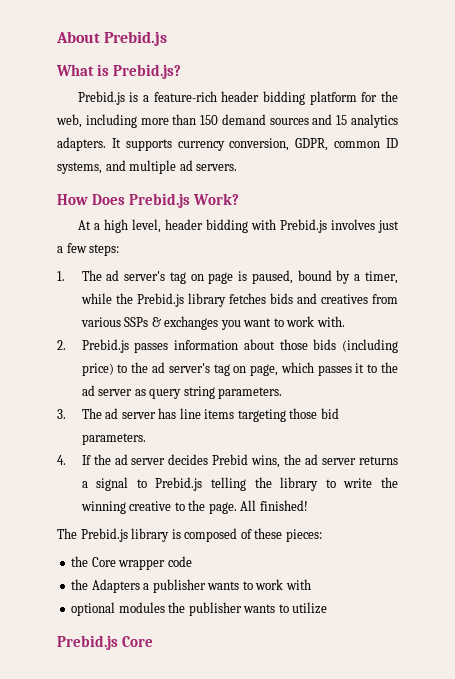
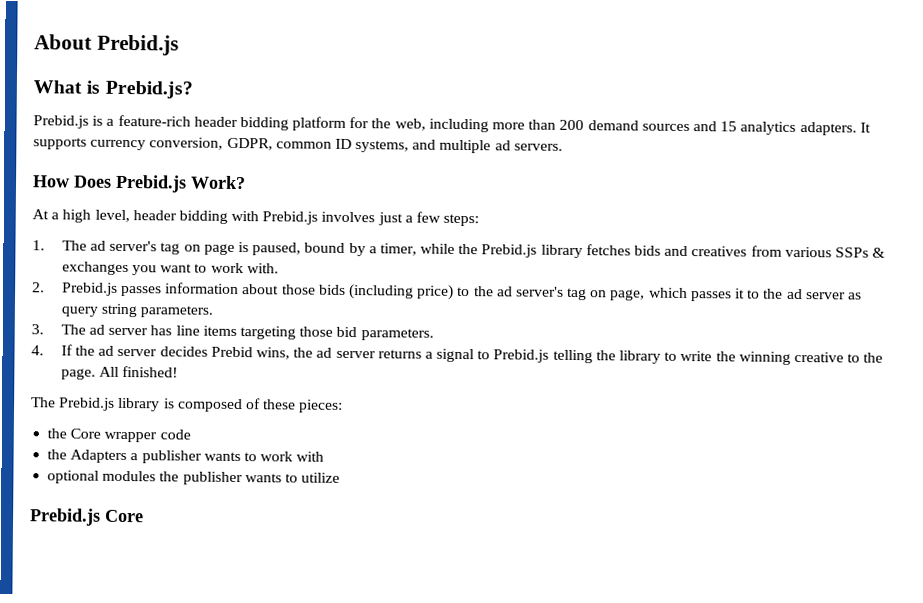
- Prebid.js is a feature-rich header bidding platform for the web, including more than 150 demand sources and 15 analytics adapters.
+ Prebid.js is a feature-rich header bidding platform for the web, including more than 200 demand sources and 15 analytics adapters.

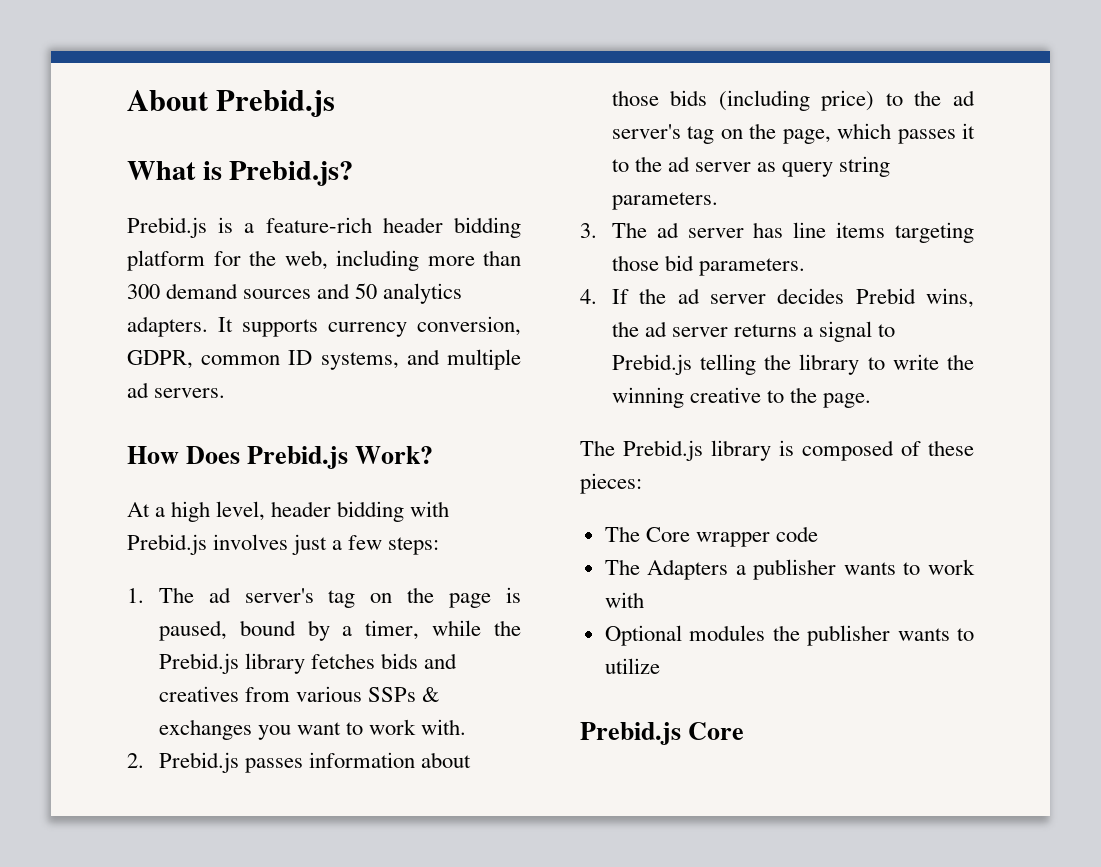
- Prebid.js is a feature-rich header bidding platform for the web, including more than 200 demand sources and 15 analytics adapters.
+ Prebid.js is a feature-rich header bidding platform for the web, including more than 300 demand sources and 50 analytics adapters.
- 1. The ad server's tag on page is paused, bound by a timer, while the Prebid.js library fetches bids and creatives from various SSPs & exchanges you want to work with.
+ 1. The ad server's tag on the page is paused, bound by a timer, while the Prebid.js library fetches bids and creatives from various SSPs & exchanges you want to work with.
- 2. Prebid.js passes information about those bids (including price) to the ad server's tag on page, which passes it to the ad server as query string parameters.
+ 2. Prebid.js passes information about those bids (including price) to the ad server's tag on the page, which passes it to the ad server as query string parameters.
- All finished!
- the Core wrapper code
+ The Core wrapper code
- the Adapters a publisher wants to work with
+ The Adapters a publisher wants to work with
- optional modules the publisher wants to utilize
+ Optional modules the publisher wants to utilize

